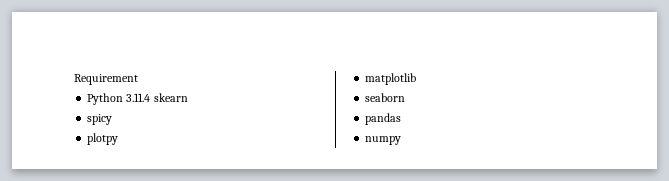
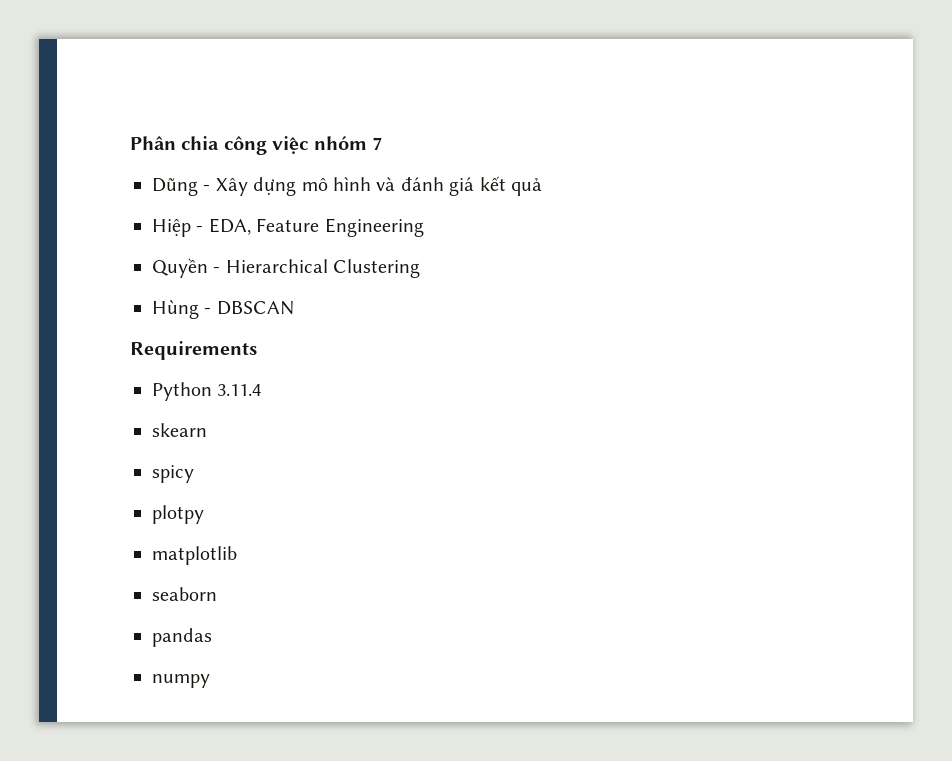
- Requirement
+ Phân chia công việc nhóm 7
+ Dũng - Xây dựng mô hình và đánh giá kết quả
+ Hiệp - EDA, Feature Engineering
+ Quyền - Hierarchical Clustering
+ Hùng - DBSCAN
+ Requirements
- Python 3.11.4 skearn
+ Python 3.11.4
+ skearn

